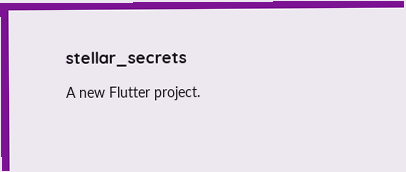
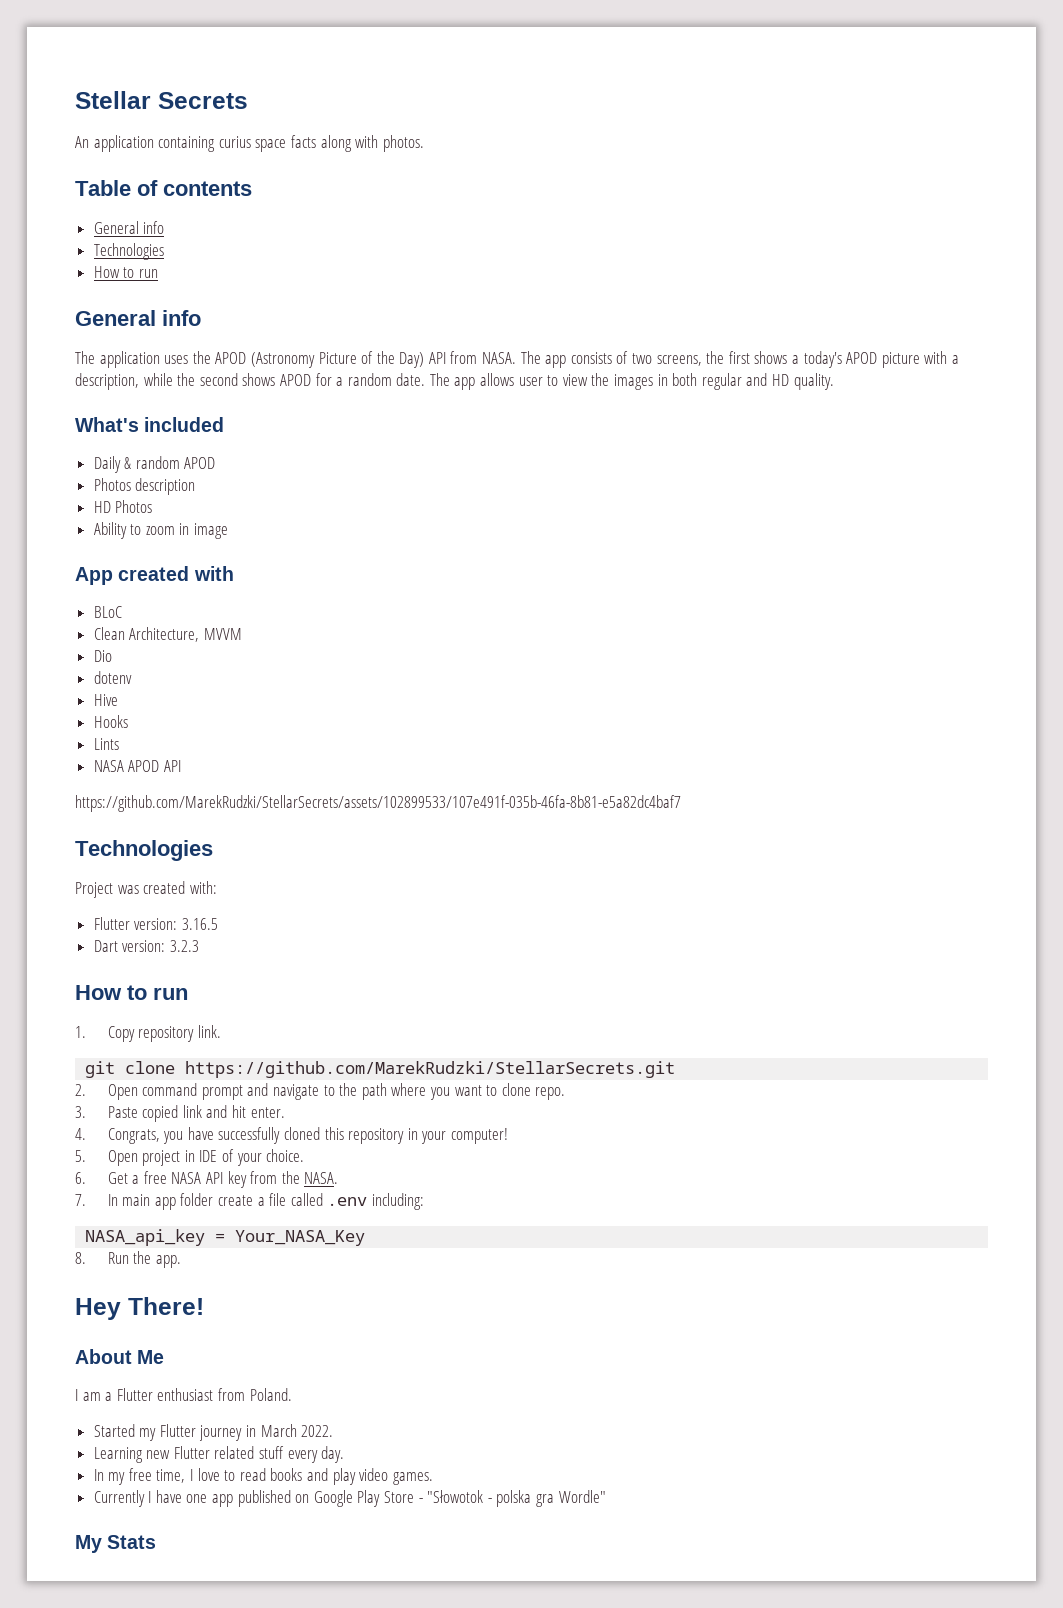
- stellar_secrets
- A new Flutter project.
+ Stellar Secrets
+ An application containing curius space facts along with photos.
+ Table of contents
+ General info
+ Technologies
+ How to run
+ General info
+ The application uses the APOD (Astronomy Picture of the Day) API from NASA. The app consists of two screens, the first shows a today's APOD picture with a description, while the second shows APOD for a random date. The app allows user to view the images in both regular and HD quality.
+ What's included
+ Daily & random APOD
+ Photos description
+ HD Photos
+ Ability to zoom in image
+ App created with
+ BLoC
+ Clean Architecture, MVVM
+ Dio
+ dotenv
+ Hive
+ Hooks
+ Lints
+ NASA APOD API
+ https://github.com/MarekRudzki/StellarSecrets/assets/102899533/107e491f-035b-46fa-8b81-e5a82dc4baf7
+ Technologies
+ Project was created with:
+ Flutter version: 3.16.5
+ Dart version: 3.2.3
+ How to run
+ 1. Copy repository link.
+ git clone https://github.com/MarekRudzki/StellarSecrets.git
+ 2. Open command prompt and navigate to the path where you want to clone repo.
+ 3. Paste copied link and hit enter.
+ 4. Congrats, you have successfully cloned this repository in your computer!
+ 5. Open project in IDE of your choice.
+ 6. Get a free NASA API key from the NASA.
+ 7. In main app folder create a file called .env including:
+ NASA_api_key = Your_NASA_Key
+ 8. Run the app.
+ Hey There!
+ About Me
+ I am a Flutter enthusiast from Poland.
+ Started my Flutter journey in March 2022.
+ Learning new Flutter related stuff every day.
+ In my free time, I love to read books and play video games.
+ Currently I have one app published on Google Play Store - "Słowotok - polska gra Wordle"
+ My Stats

